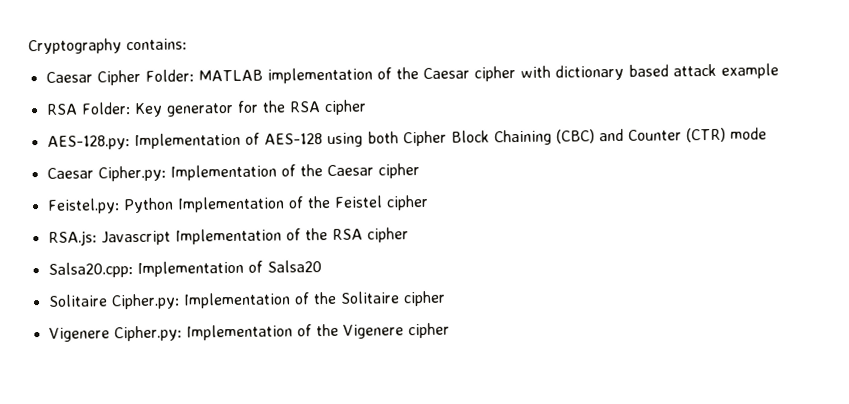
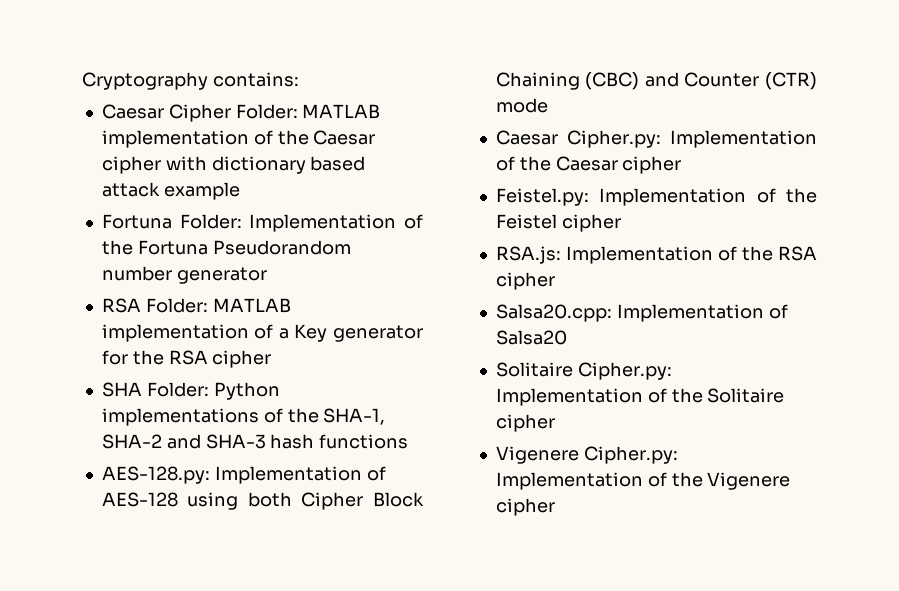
- RSA Folder: Key generator for the RSA cipher
+ Fortuna Folder: Implementation of the Fortuna Pseudorandom number generator
+ RSA Folder: MATLAB implementation of a Key generator for the RSA cipher
+ SHA Folder: Python implementations of the SHA-1, SHA-2 and SHA-3 hash functions
- Feistel.py: Python Implementation of the Feistel cipher
+ Feistel.py: Implementation of the Feistel cipher
- RSA.js: Javascript Implementation of the RSA cipher
+ RSA.js: Implementation of the RSA cipher

